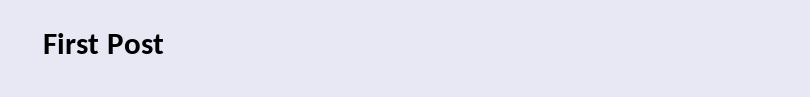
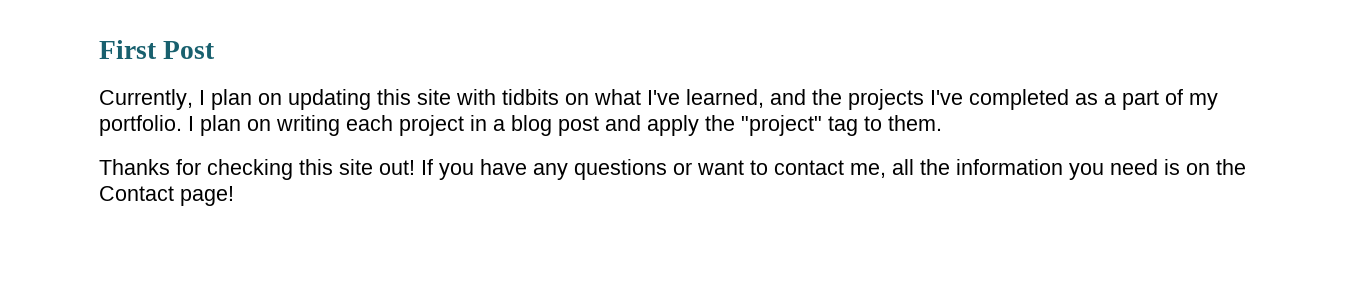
+ Currently, I plan on updating this site with tidbits on what I've learned, and the projects I've completed as a part of my portfolio. I plan on writing each project in a blog post and apply the "project" tag to them.
+ Thanks for checking this site out! If you have any questions or want to contact me, all the information you need is on the Contact page!

